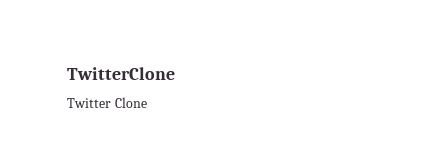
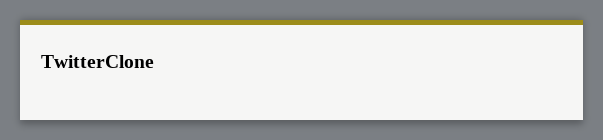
- Twitter Clone

